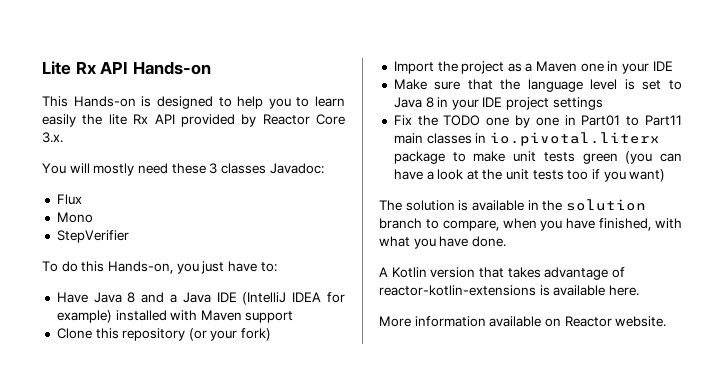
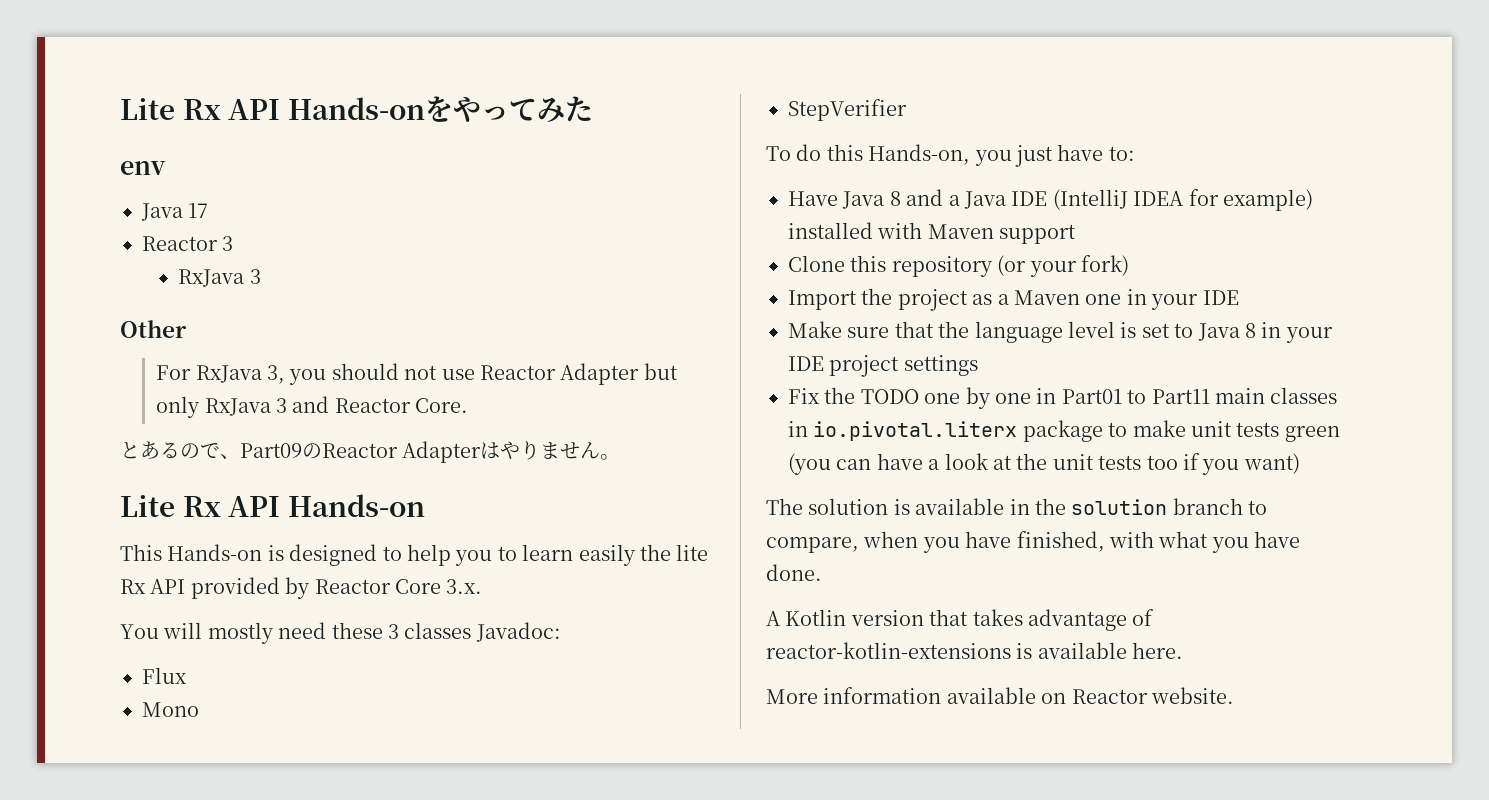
+ Lite Rx API Hands-onをやってみた
+ env
+ Java 17
+ Reactor 3
+ RxJava 3
+ Other
+ For RxJava 3, you should not use Reactor Adapter but only RxJava 3 and Reactor Core.
+ とあるので、Part09のReactor Adapterはやりません。

